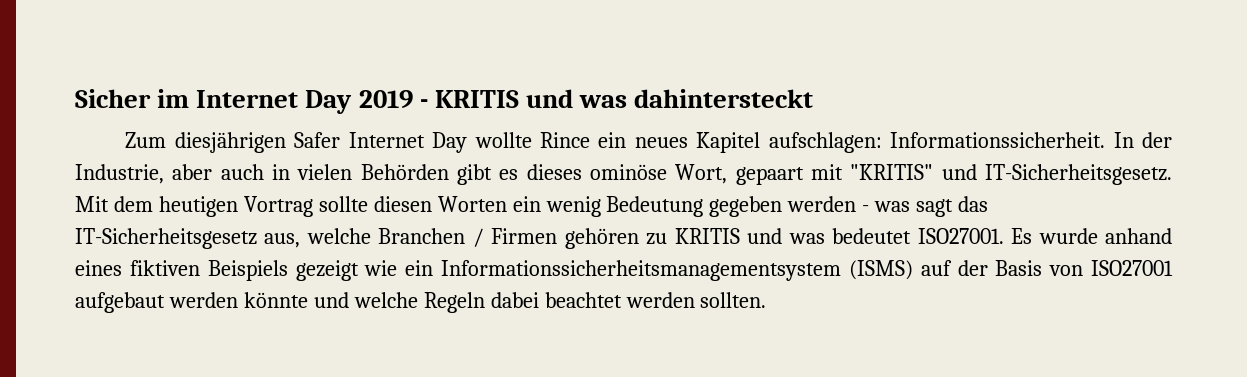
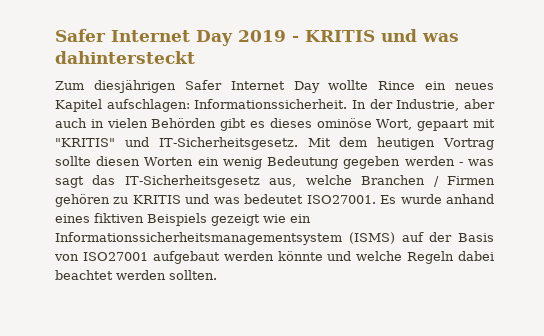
- Sicher im Internet Day 2019 - KRITIS und was dahintersteckt
+ Safer Internet Day 2019 - KRITIS und was dahintersteckt

